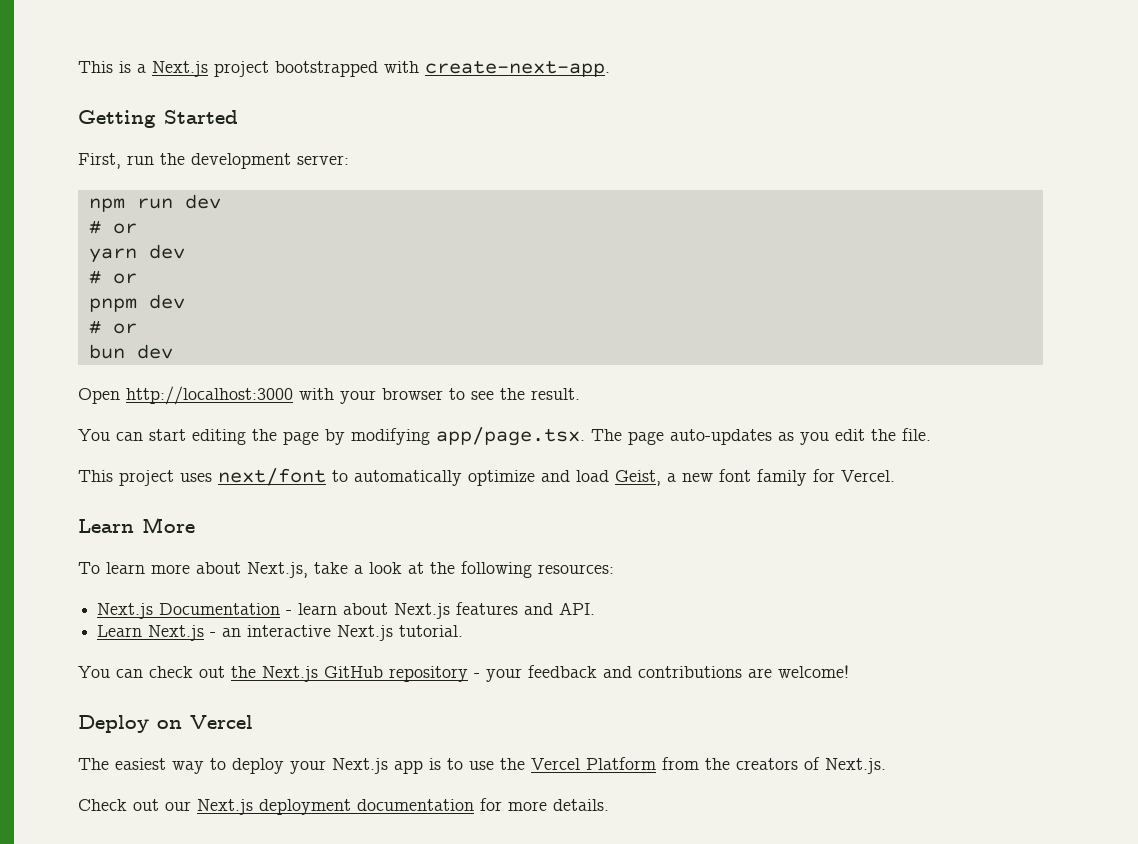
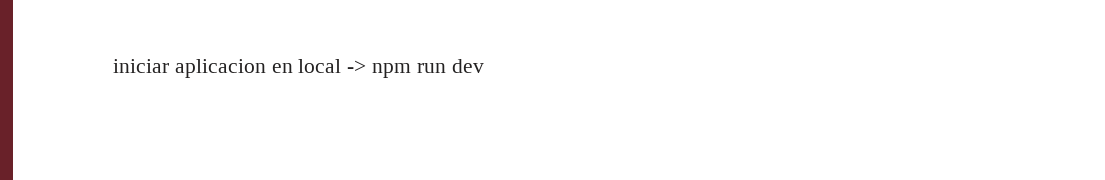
- This is a Next.js project bootstrapped with create-next-app.
- Getting Started
- First, run the development server:
- npm run dev
- # or
- yarn dev
- # or
- pnpm dev
- # or
- bun dev
- Open http://localhost:3000 with your browser to see the result.
- You can start editing the page by modifying app/page.tsx. The page auto-updates as you edit the file.
- This project uses next/font to automatically optimize and load Geist, a new font family for Vercel.
- Learn More
- To learn more about Next.js, take a look at the following resources:
- Next.js Documentation - learn about Next.js features and API.
- Learn Next.js - an interactive Next.js tutorial.
- You can check out the Next.js GitHub repository - your feedback and contributions are welcome!
- Deploy on Vercel
- The easiest way to deploy your Next.js app is to use the Vercel Platform from the creators of Next.js.
- Check out our Next.js deployment documentation for more details.
+ iniciar aplicacion en local -> npm run dev

